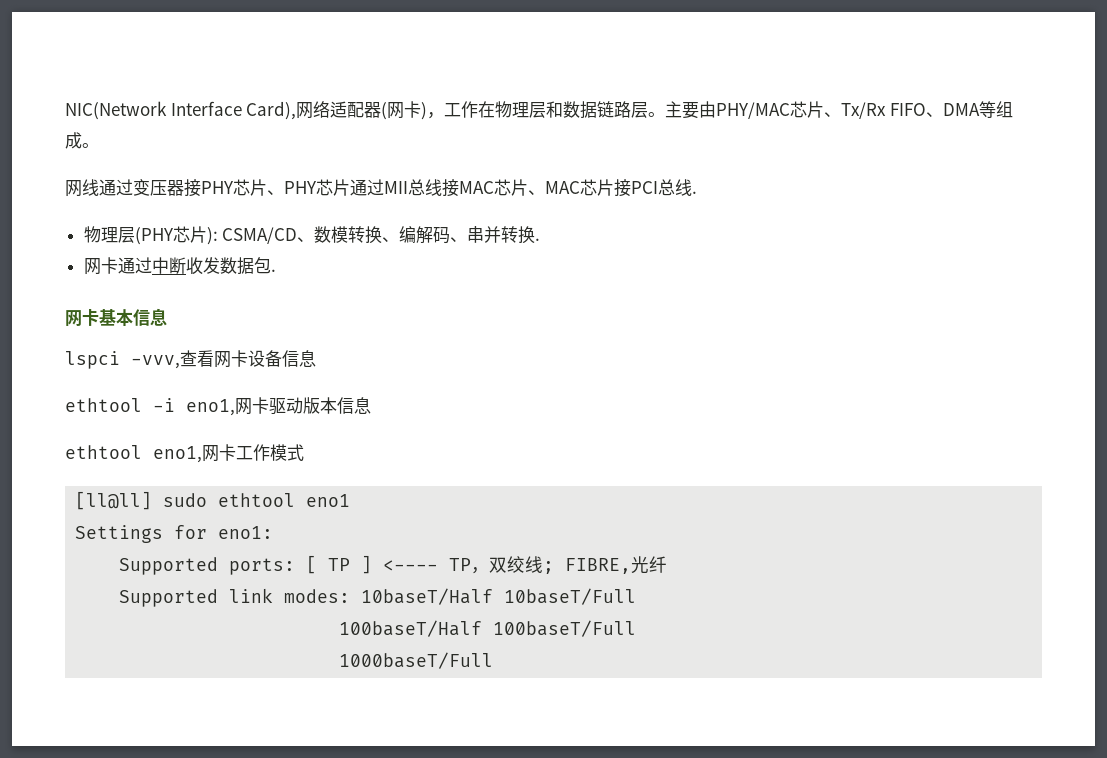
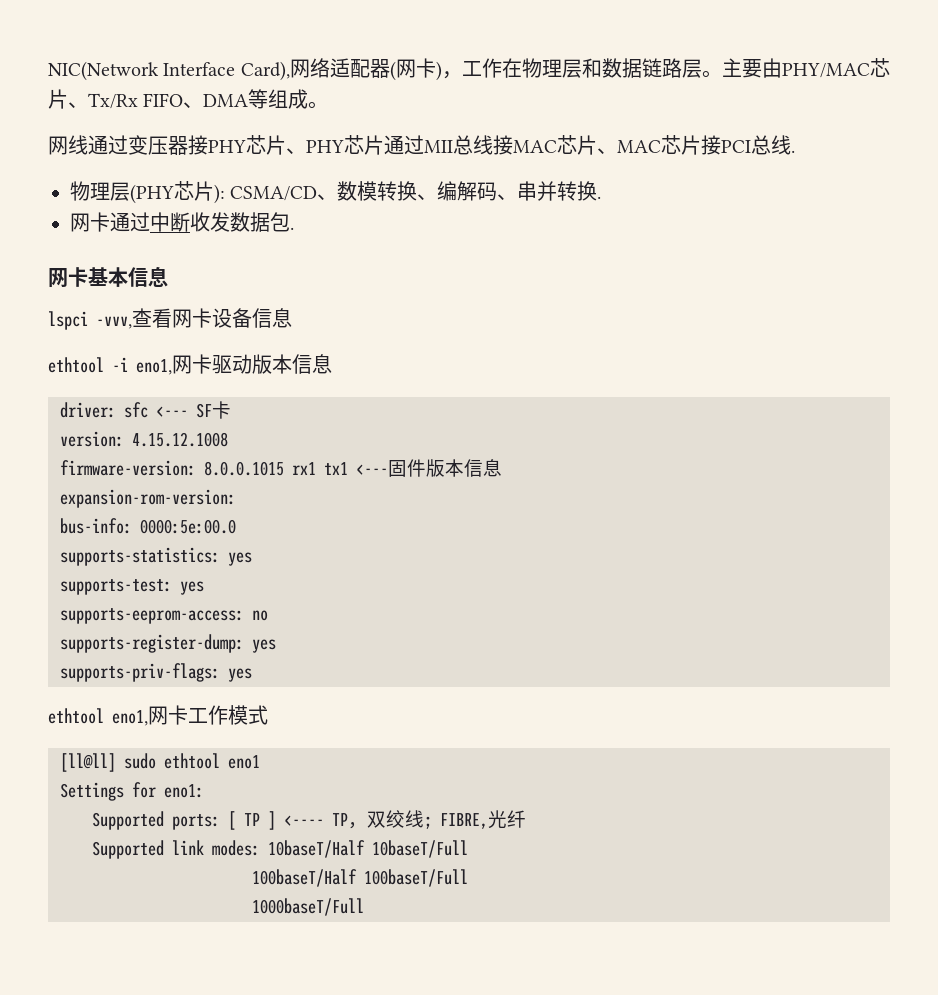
+ driver: sfc <--- SF卡
+ version: 4.15.12.1008
+ firmware-version: 8.0.0.1015 rx1 tx1 <---固件版本信息
+ expansion-rom-version:
+ bus-info: 0000:5e:00.0
+ supports-statistics: yes
+ supports-test: yes
+ supports-eeprom-access: no
+ supports-register-dump: yes
+ supports-priv-flags: yes

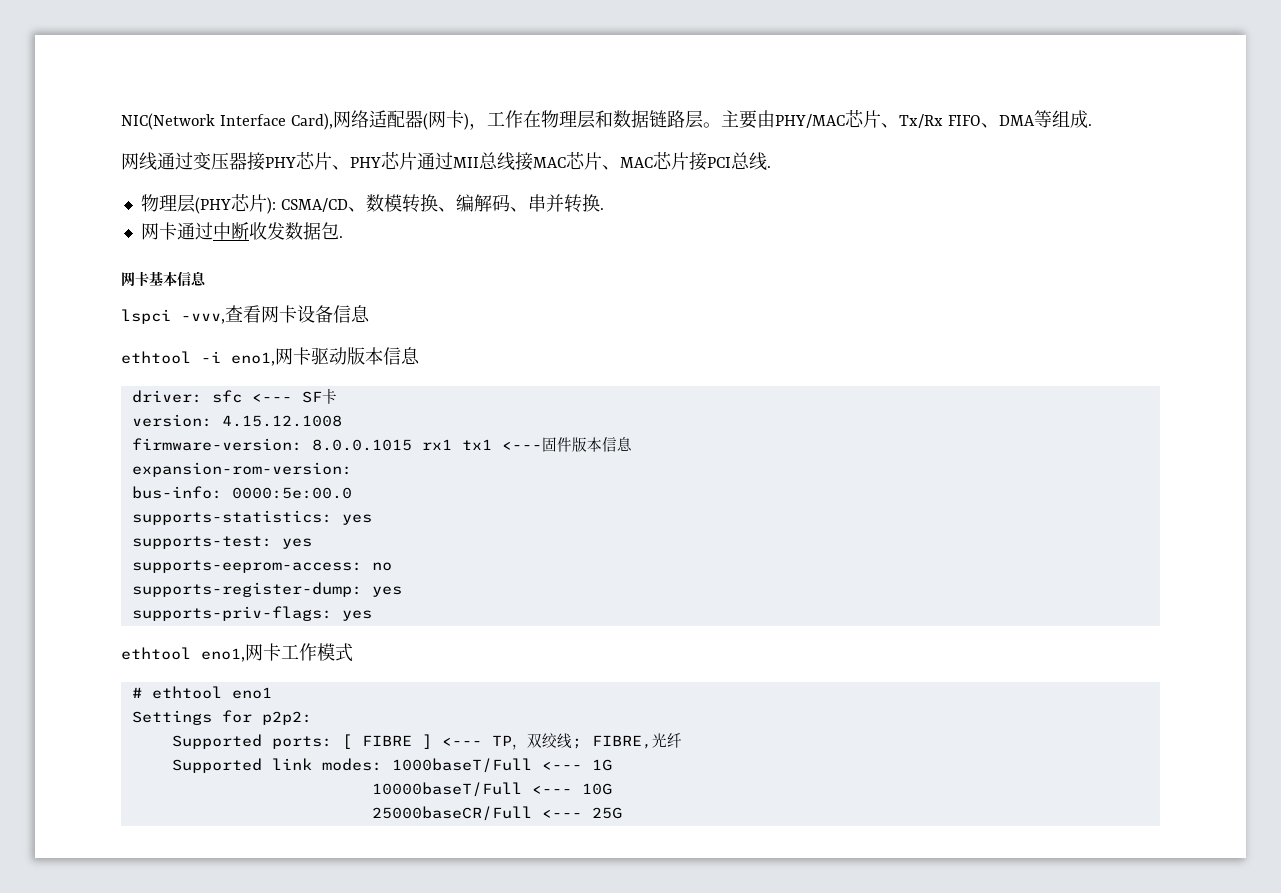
- 主要由PHY/MAC芯片、Tx/Rx FIFO、DMA等组成。
+ 主要由PHY/MAC芯片、Tx/Rx FIFO、DMA等组成.
- [ll@ll] sudo ethtool eno1
+ # ethtool eno1
- Settings for eno1:
+ Settings for p2p2:
- Supported ports: [ TP ] <---- TP，双绞线; FIBRE,光纤
+ Supported ports: [ FIBRE ] <--- TP，双绞线; FIBRE,光纤
- Supported link modes: 10baseT/Half 10baseT/Full
- 100baseT/Half 100baseT/Full
- 1000baseT/Full
+ Supported link modes: 1000baseT/Full <--- 1G
+ 10000baseT/Full <--- 10G
+ 25000baseCR/Full <--- 25G

